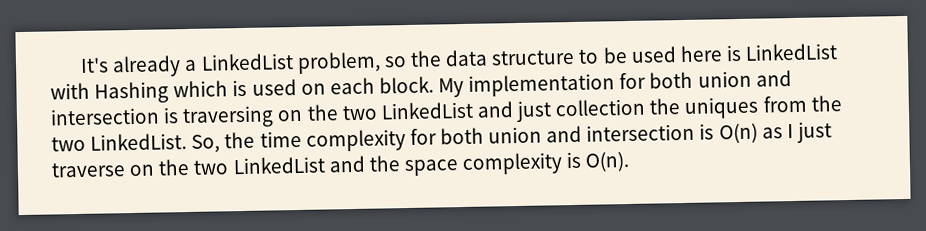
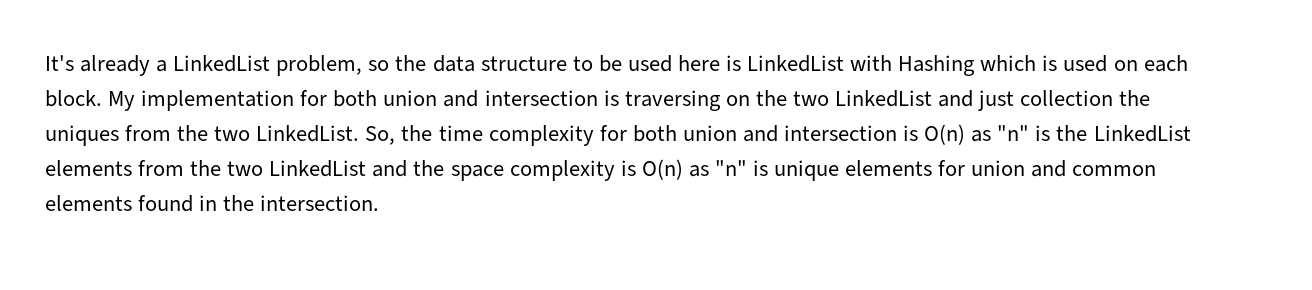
- So, the time complexity for both union and intersection is O(n) as I just traverse on the two LinkedList and the space complexity is O(n).
+ So, the time complexity for both union and intersection is O(n) as "n" is the LinkedList elements from the two LinkedList and the space complexity is O(n) as "n" is unique elements for union and common elements found in the intersection.

